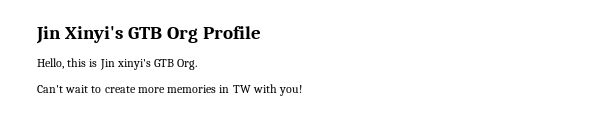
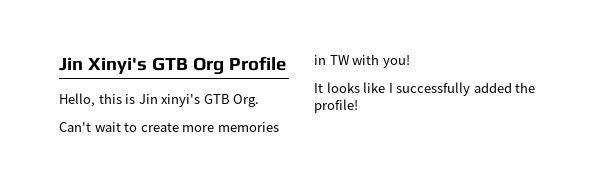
+ It looks like I successfully added the profile!

